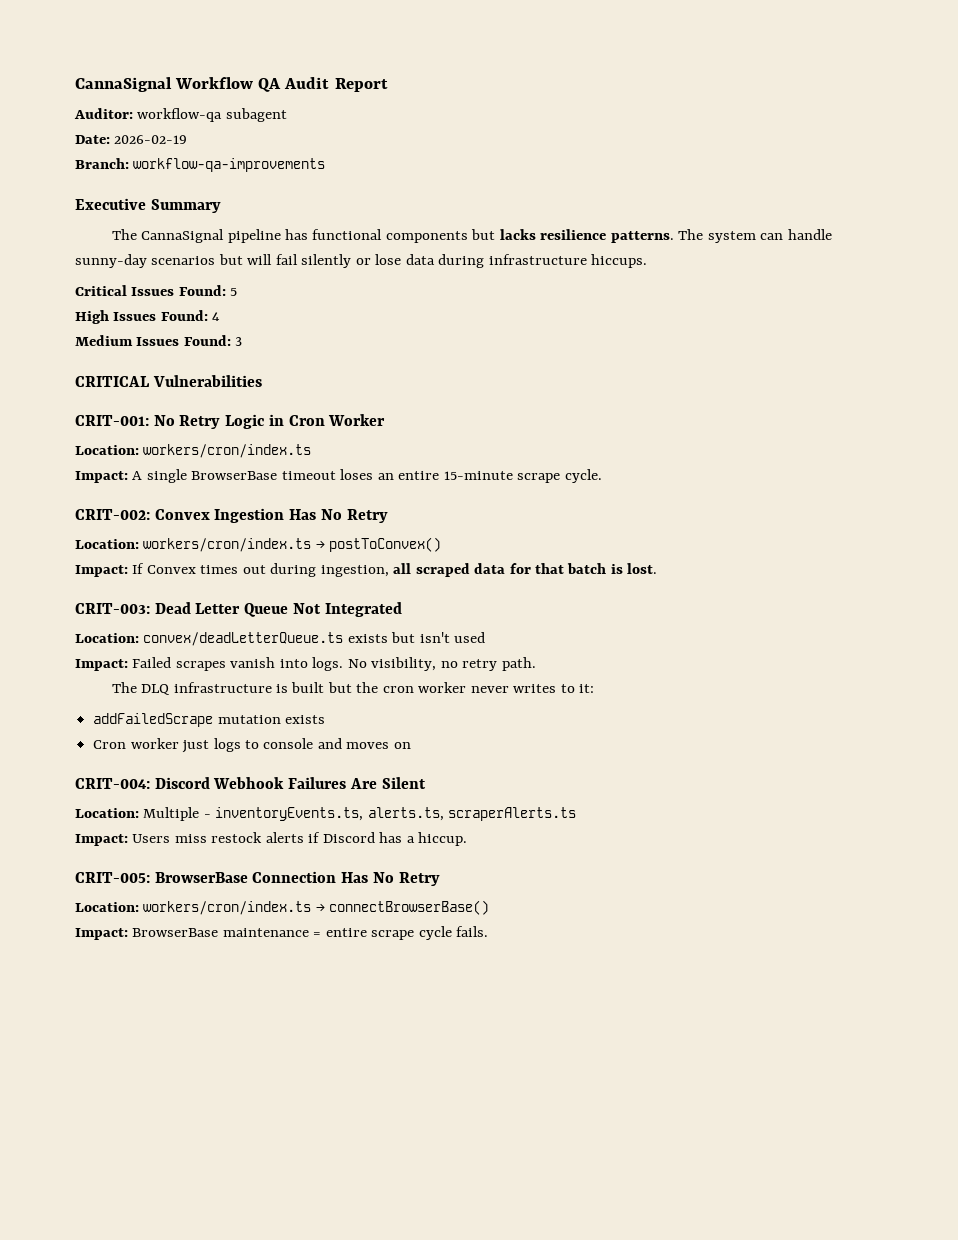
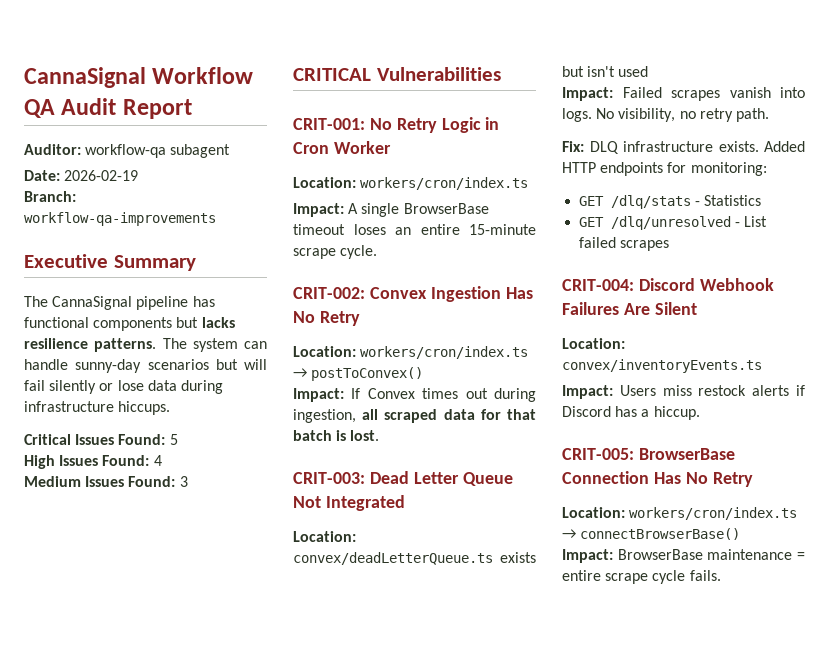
- The DLQ infrastructure is built but the cron worker never writes to it:
- addFailedScrape mutation exists
- Cron worker just logs to console and moves on
+ Fix: DLQ infrastructure exists. Added HTTP endpoints for monitoring:
+ GET /dlq/stats - Statistics
+ GET /dlq/unresolved - List failed scrapes
- Location: Multiple - inventoryEvents.ts, alerts.ts, scraperAlerts.ts
+ Location: convex/inventoryEvents.ts

